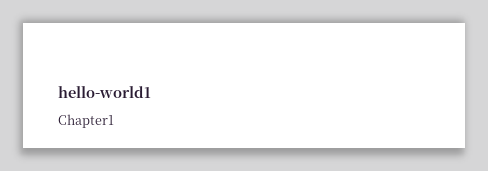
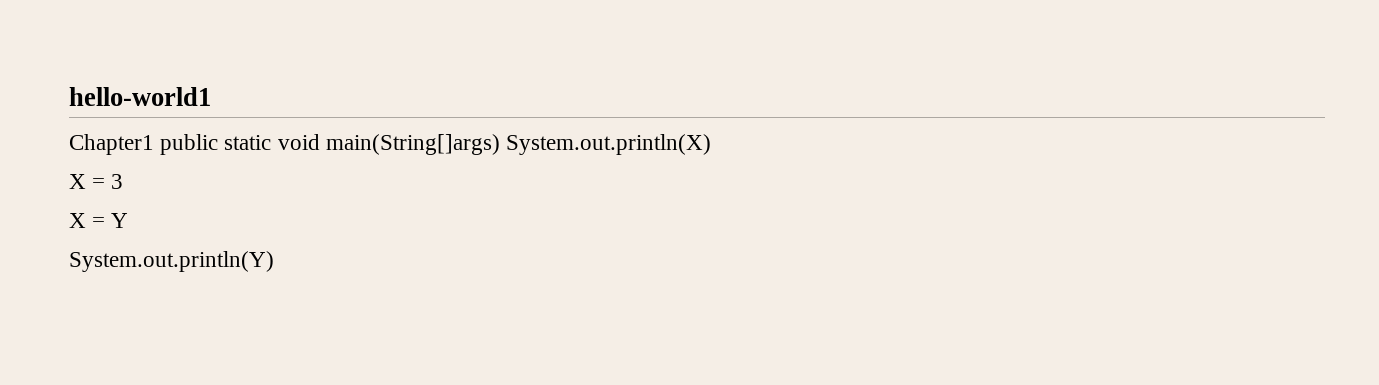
- Chapter1
+ Chapter1 public static void main(String[]args) System.out.println(X)
+ X = 3
+ X = Y
+ System.out.println(Y)

